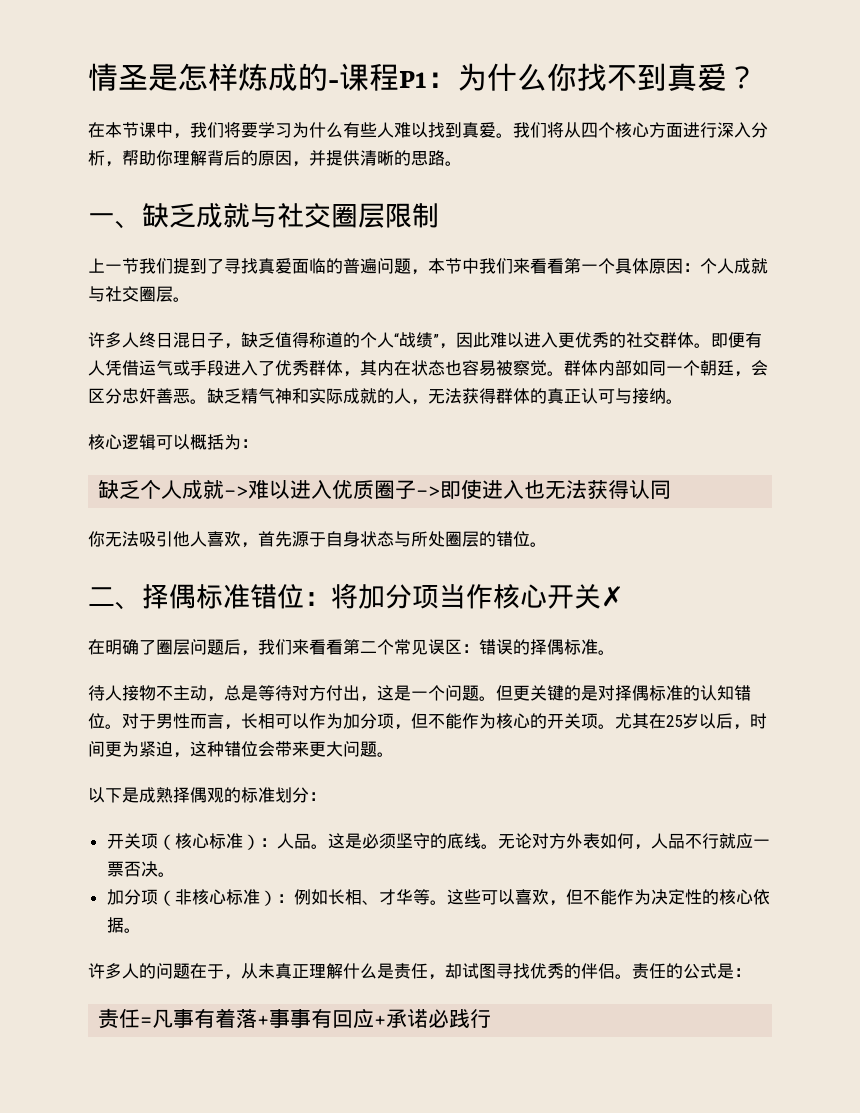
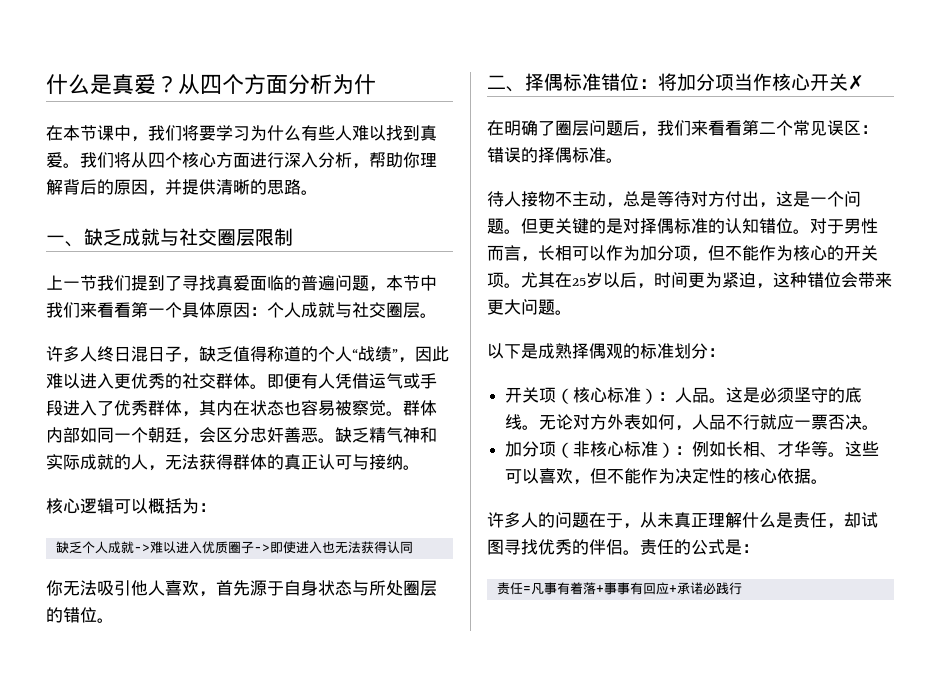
- 情圣是怎样炼成的-课程P1：为什么你找不到真爱？
+ 什么是真爱？从四个方面分析为什

